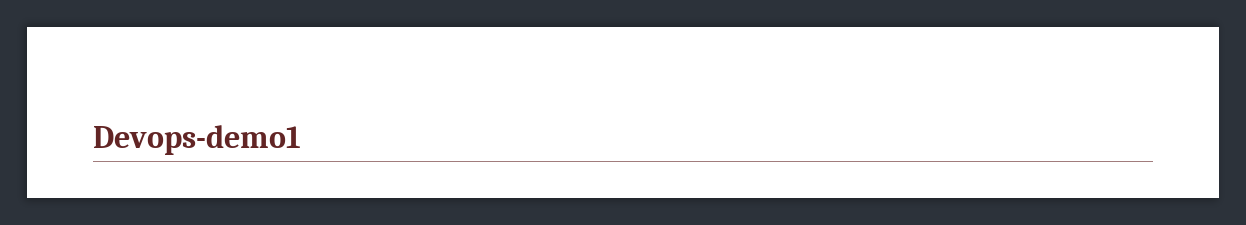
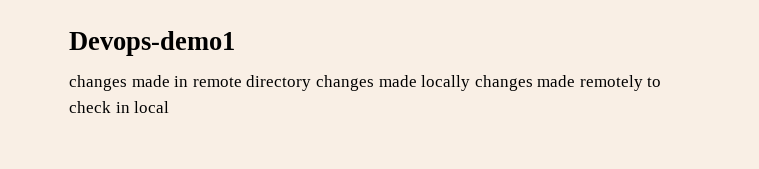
+ changes made in remote directory changes made locally changes made remotely to check in local

